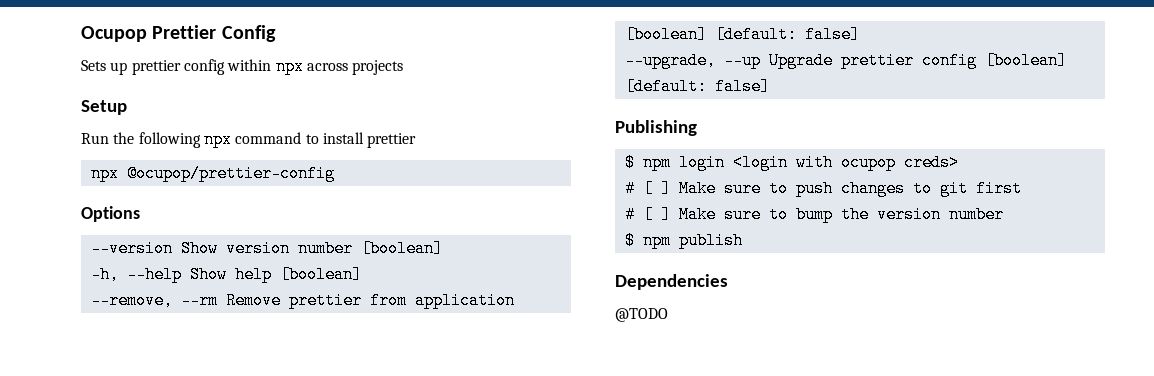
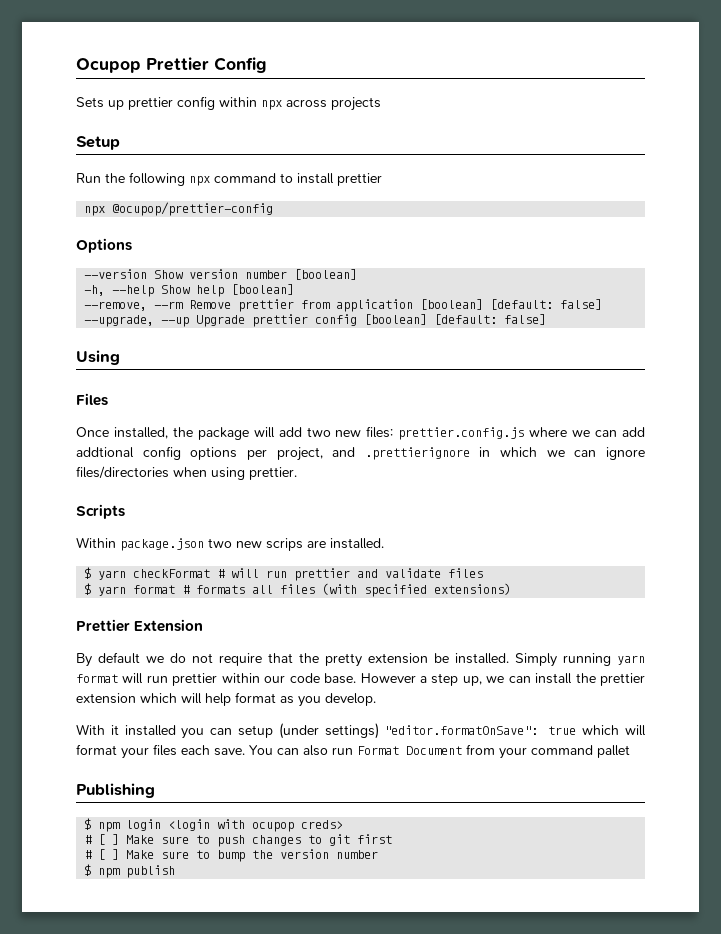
+ Using
+ Files
+ Once installed, the package will add two new files: prettier.config.js where we can add addtional config options per project, and .prettierignore in which we can ignore files/directories when using prettier.
+ Scripts
+ Within package.json two new scrips are installed.
+ $ yarn checkFormat # will run prettier and validate files
+ $ yarn format # formats all files (with specified extensions)
+ Prettier Extension
+ By default we do not require that the pretty extension be installed. Simply running yarn format will run prettier within our code base. However a step up, we can install the prettier extension which will help format as you develop.
+ With it installed you can setup (under settings) "editor.formatOnSave": true which will format your files each save. You can also run Format Document from your command pallet
- Dependencies
- @TODO

